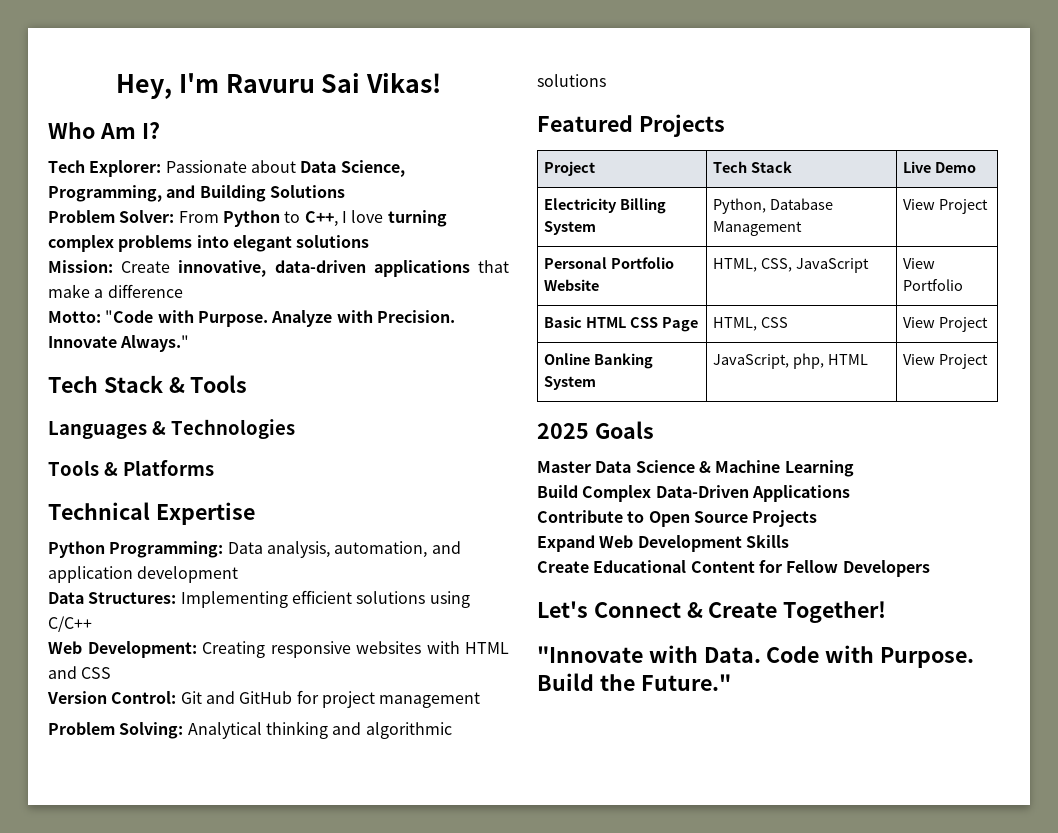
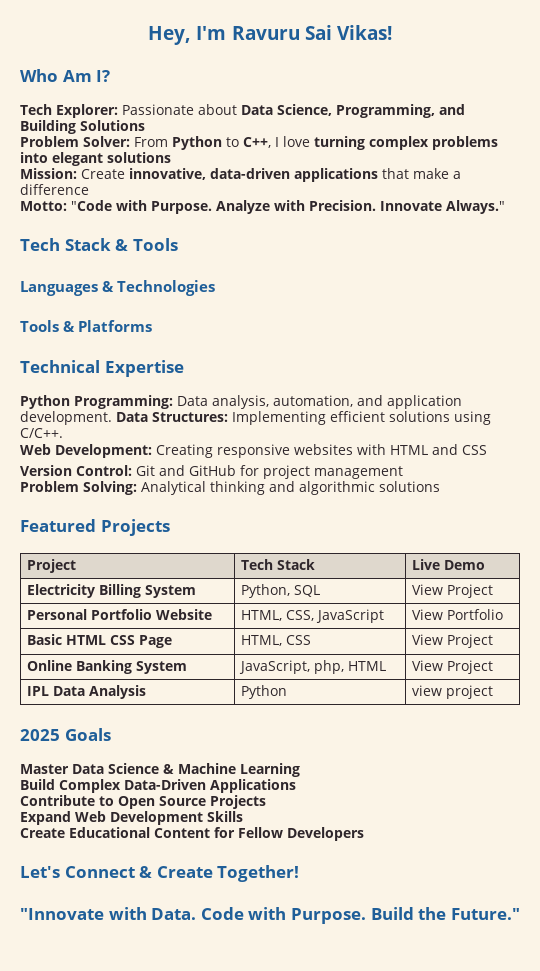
- Python Programming: Data analysis, automation, and application development
- Data Structures: Implementing efficient solutions using C/C++
+ Python Programming: Data analysis, automation, and application development. Data Structures: Implementing efficient solutions using C/C++.
- Electricity Billing System | Python, Database Management | View Project
+ Electricity Billing System | Python, SQL | View Project
+ IPL Data Analysis | Python | view project

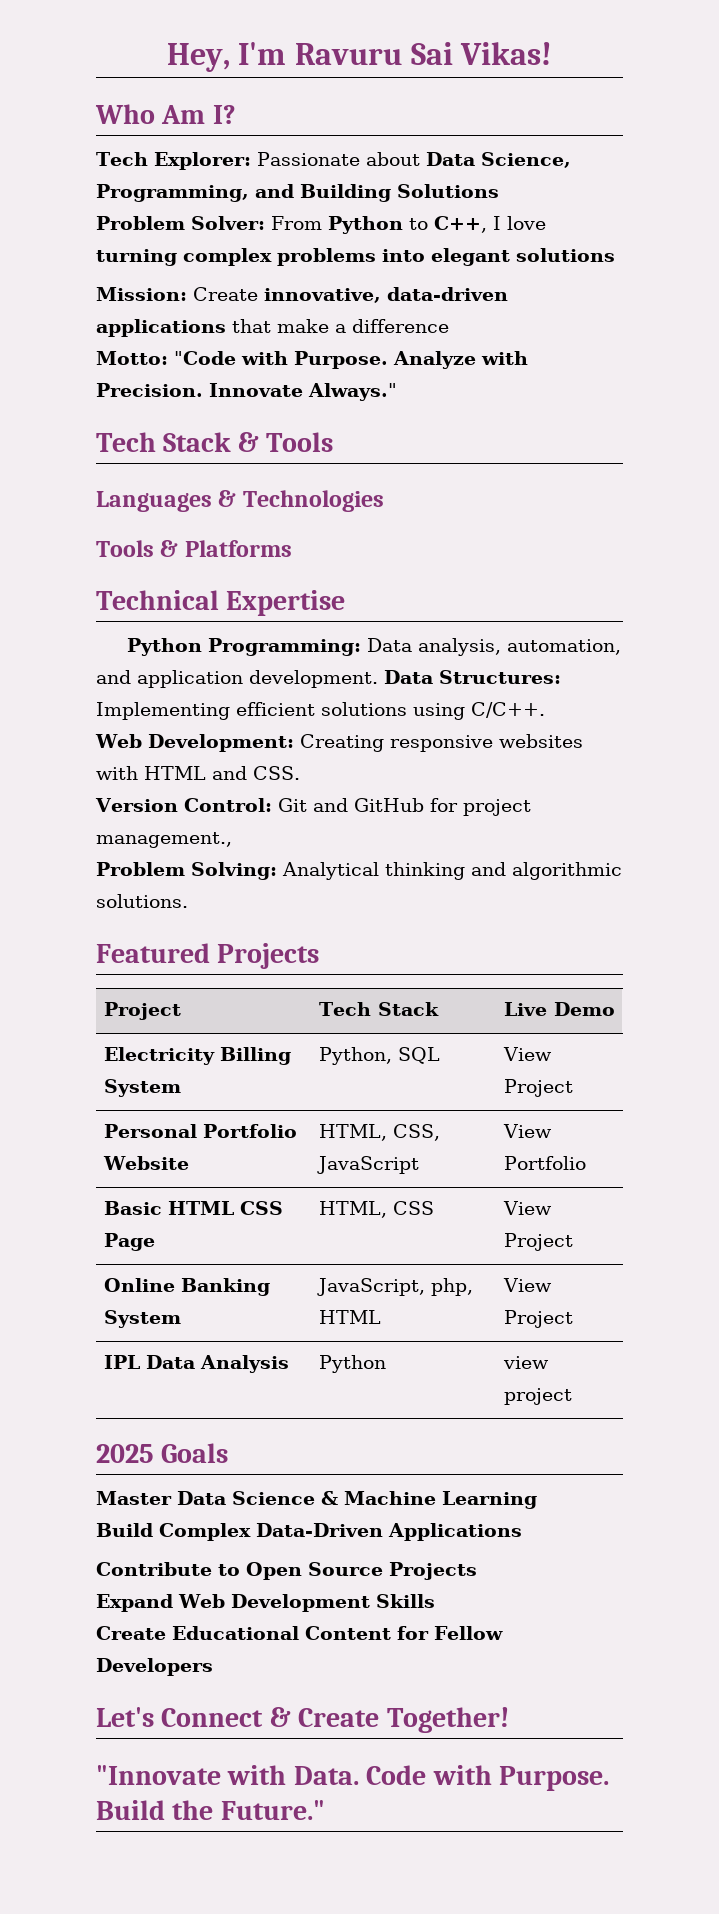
- Web Development: Creating responsive websites with HTML and CSS
+ Web Development: Creating responsive websites with HTML and CSS.
- Version Control: Git and GitHub for project management
+ Version Control: Git and GitHub for project management.,
- Problem Solving: Analytical thinking and algorithmic solutions
+ Problem Solving: Analytical thinking and algorithmic solutions.

